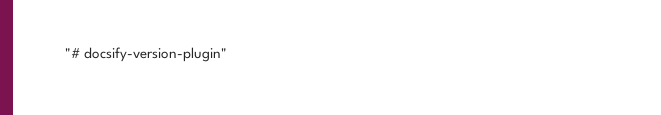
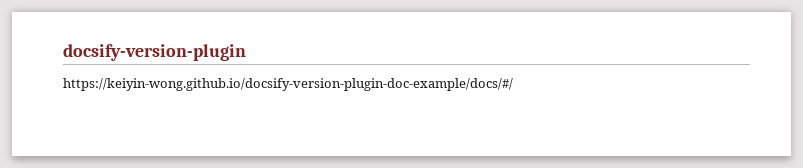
- "# docsify-version-plugin"
+ docsify-version-plugin
+ https://keiyin-wong.github.io/docsify-version-plugin-doc-example/docs/#/

